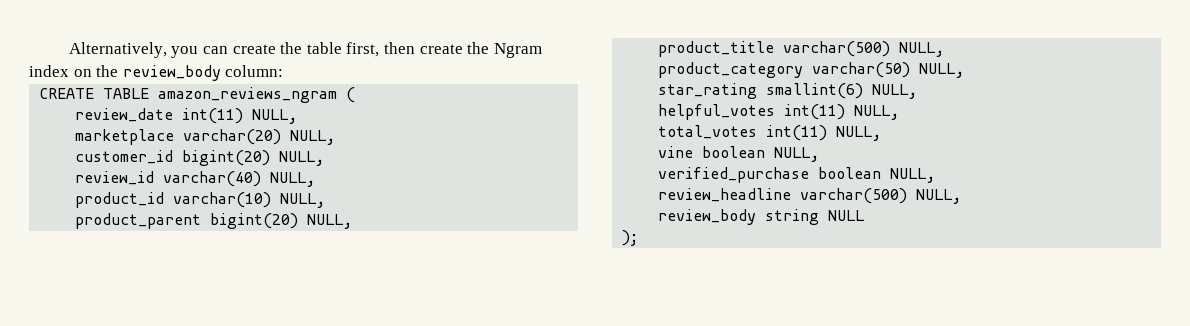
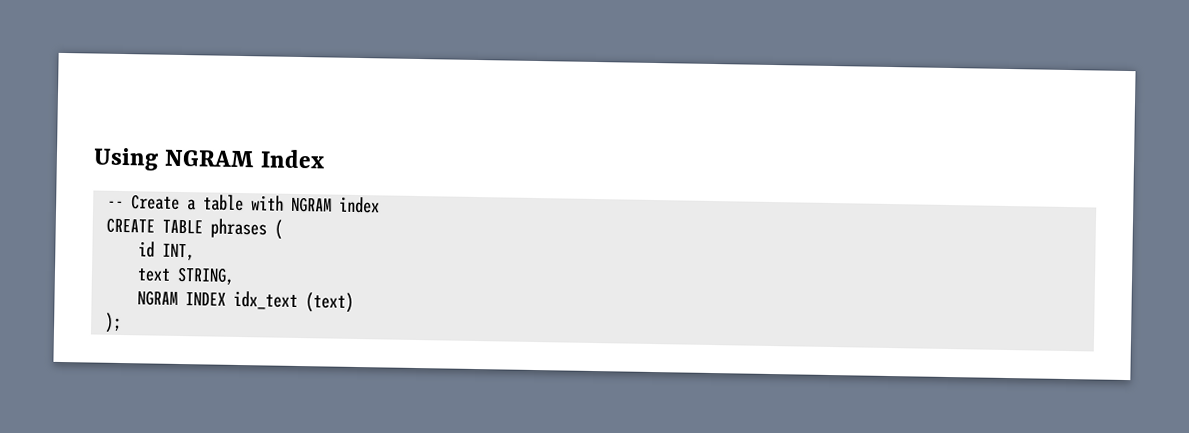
- Alternatively, you can create the table first, then create the Ngram index on the review_body column:
+ Using NGRAM Index
+ -- Create a table with NGRAM index
- CREATE TABLE amazon_reviews_ngram (
+ CREATE TABLE phrases (
- review_date int(11) NULL,
- marketplace varchar(20) NULL,
- customer_id bigint(20) NULL,
- review_id varchar(40) NULL,
- product_id varchar(10) NULL,
- product_parent bigint(20) NULL,
- product_title varchar(500) NULL,
- product_category varchar(50) NULL,
- star_rating smallint(6) NULL,
- helpful_votes int(11) NULL,
- total_votes int(11) NULL,
- vine boolean NULL,
- verified_purchase boolean NULL,
- review_headline varchar(500) NULL,
- review_body string NULL
+ id INT,
+ text STRING,
+ NGRAM INDEX idx_text (text)

